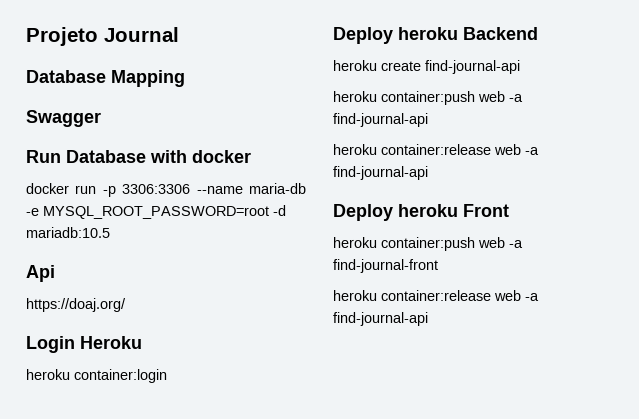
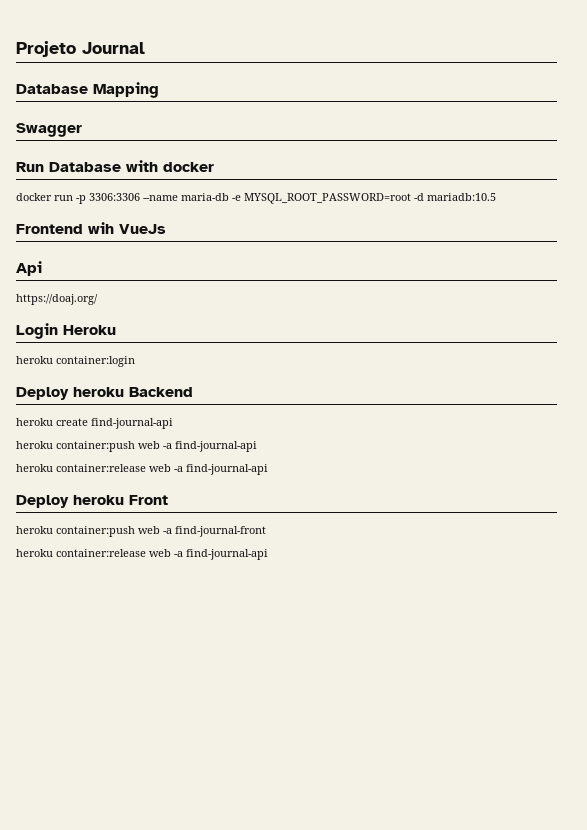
+ Frontend wih VueJs

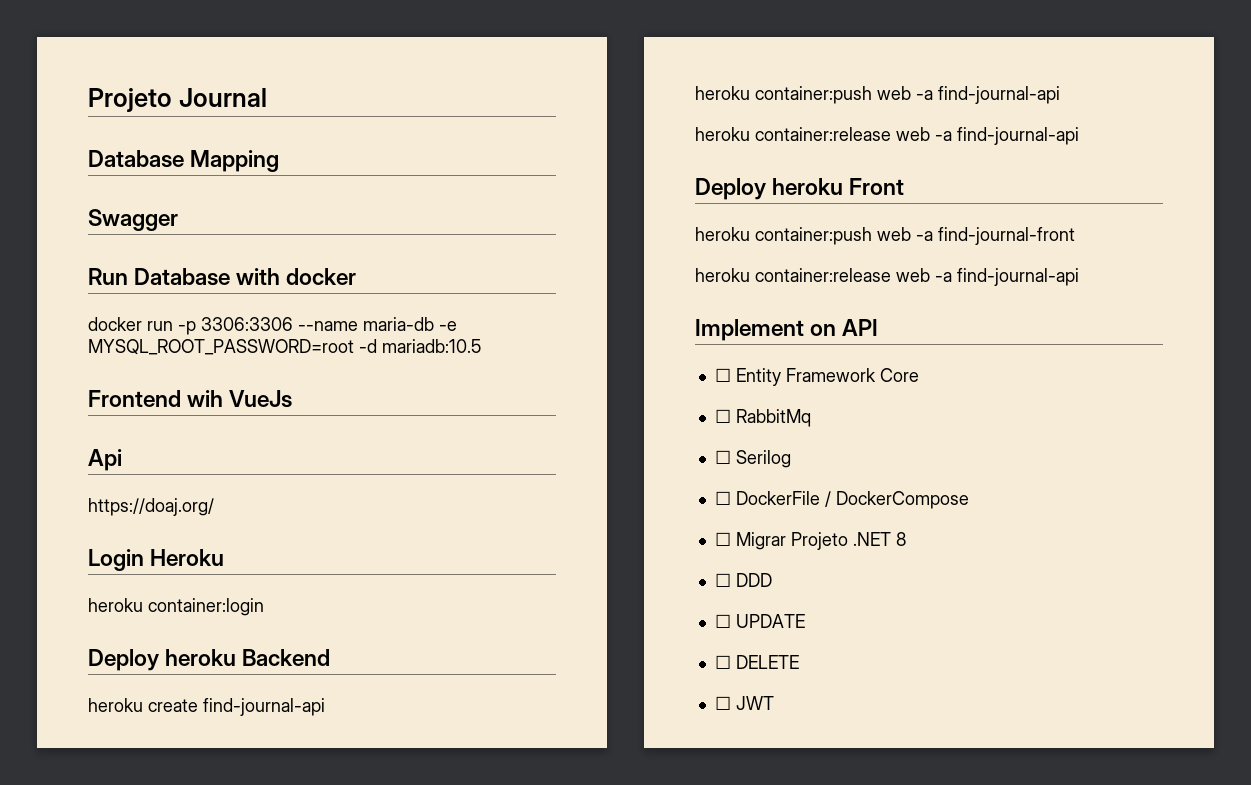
+ Implement on API
+ ☐ Entity Framework Core
+ ☐ RabbitMq
+ ☐ Serilog
+ ☐ DockerFile / DockerCompose
+ ☐ Migrar Projeto .NET 8
+ ☐ DDD
+ ☐ UPDATE
+ ☐ DELETE
+ ☐ JWT

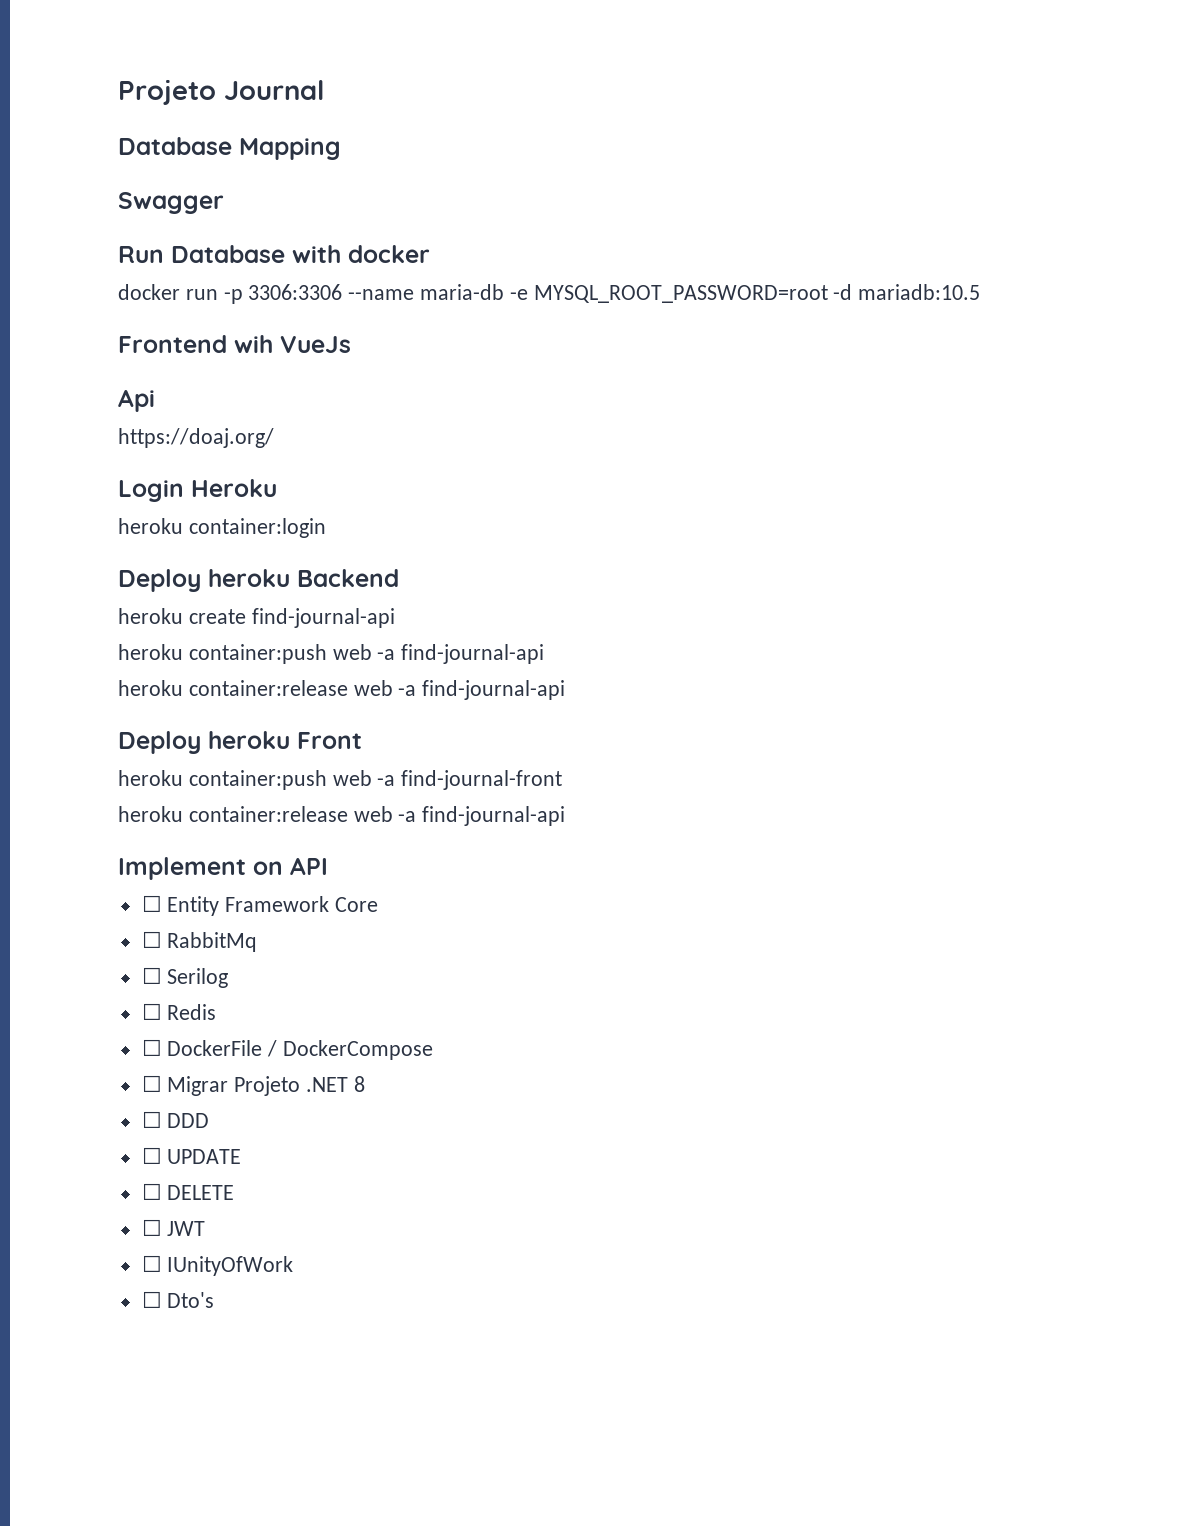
+ ☐ Redis
+ ☐ IUnityOfWork
+ ☐ Dto's

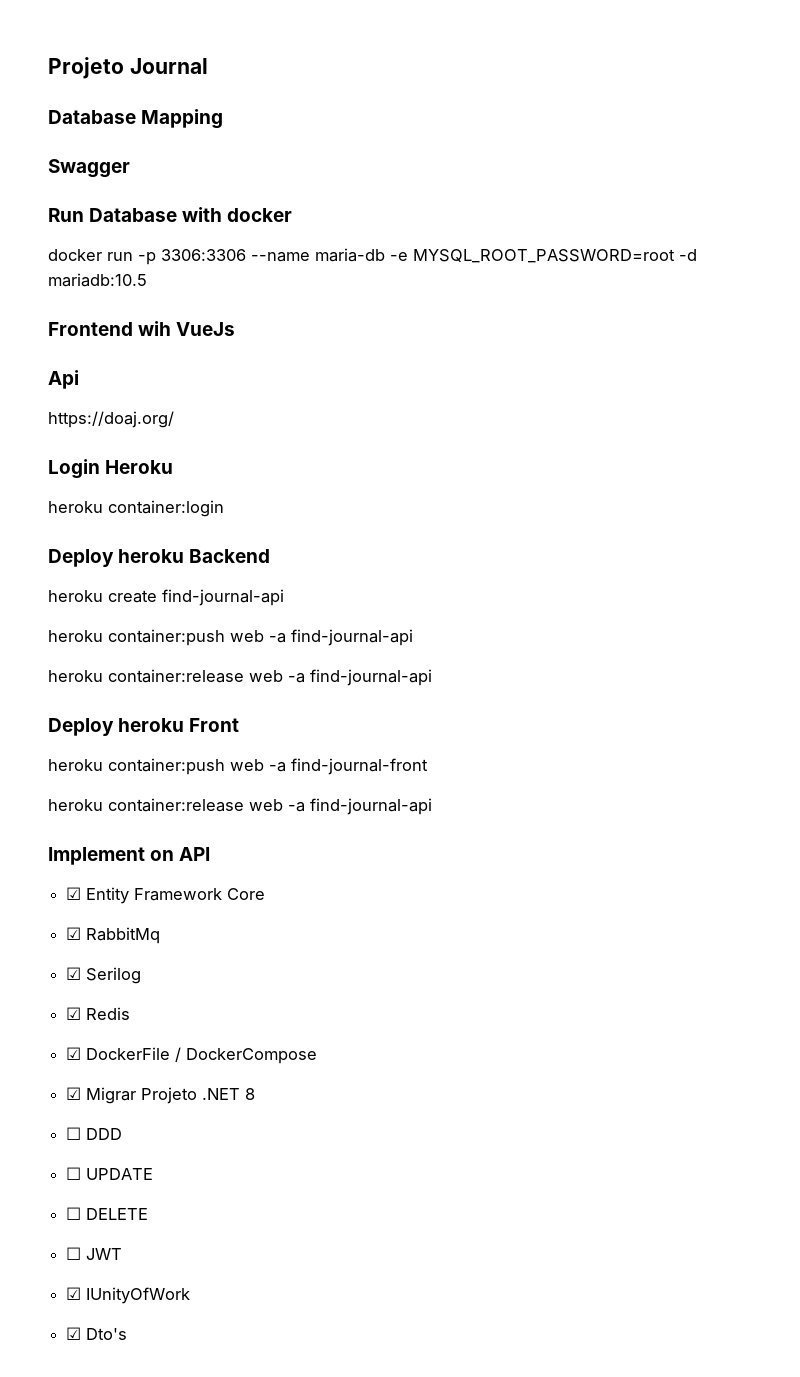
- ☐ Entity Framework Core
+ ☑ Entity Framework Core
- ☐ RabbitMq
+ ☑ RabbitMq
- ☐ Serilog
+ ☑ Serilog
- ☐ Redis
+ ☑ Redis
- ☐ DockerFile / DockerCompose
+ ☑ DockerFile / DockerCompose
- ☐ Migrar Projeto .NET 8
+ ☑ Migrar Projeto .NET 8
- ☐ IUnityOfWork
+ ☑ IUnityOfWork
- ☐ Dto's
+ ☑ Dto's

